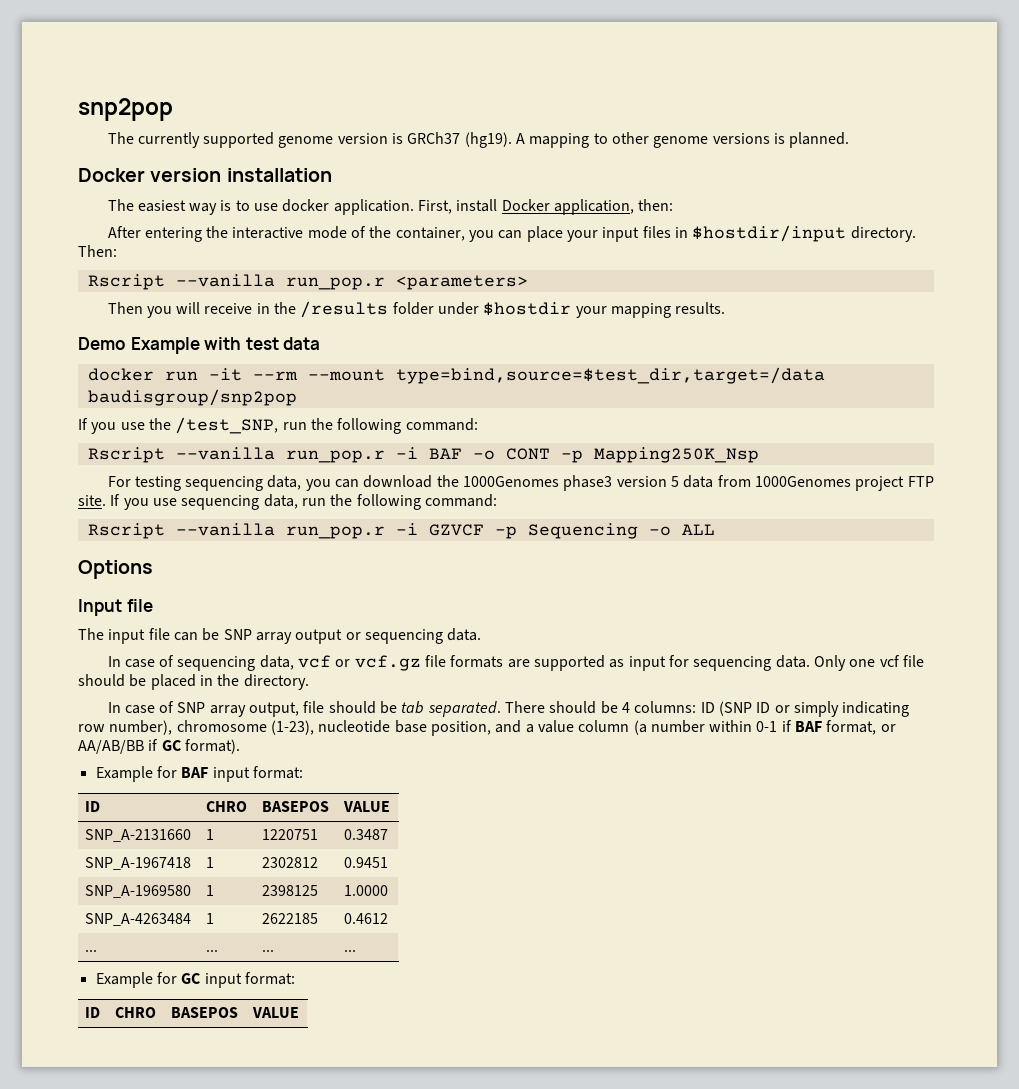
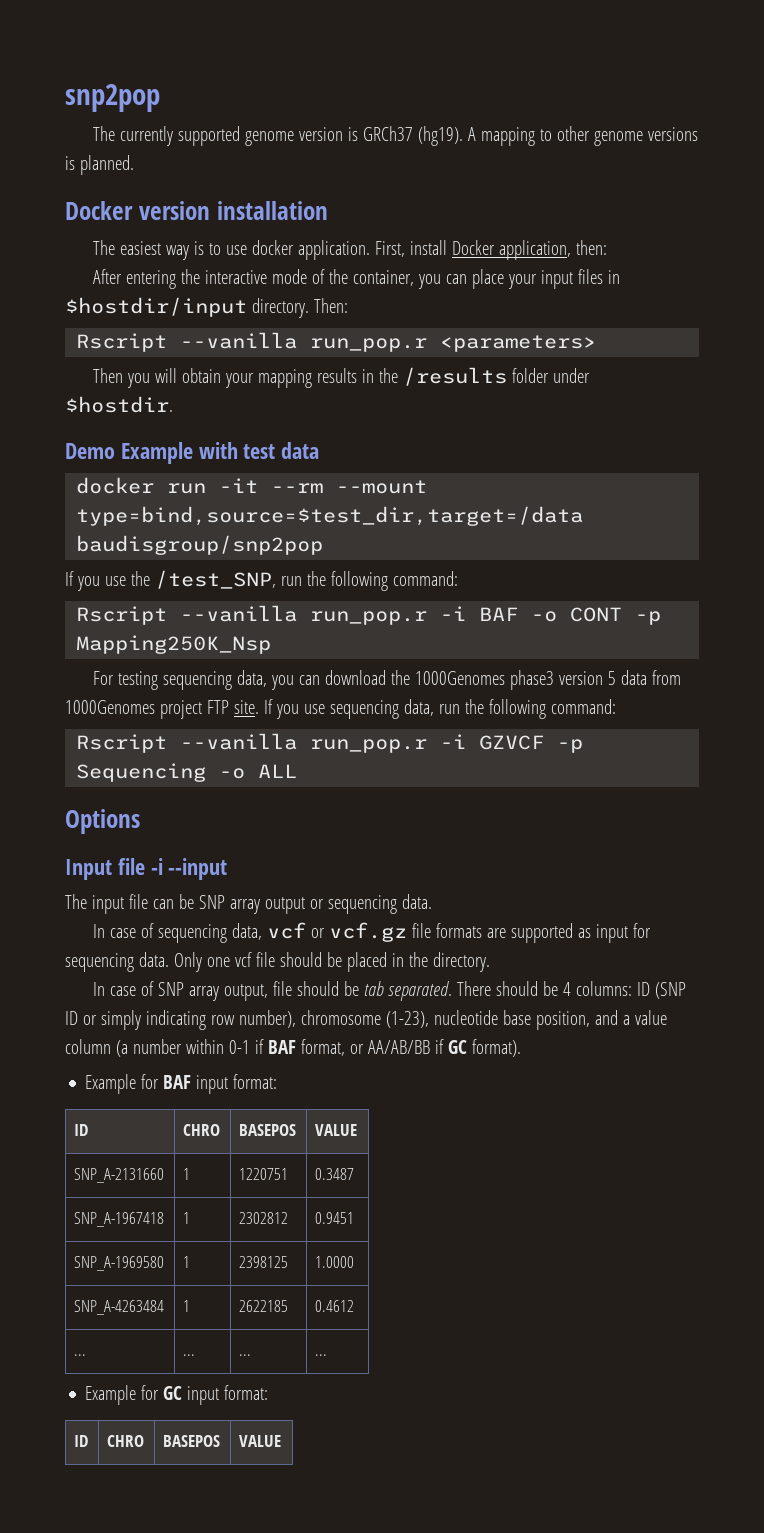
- Then you will receive in the /results folder under $hostdir your mapping results.
+ Then you will obtain your mapping results in the /results folder under $hostdir.
- Input file
+ Input file -i --input

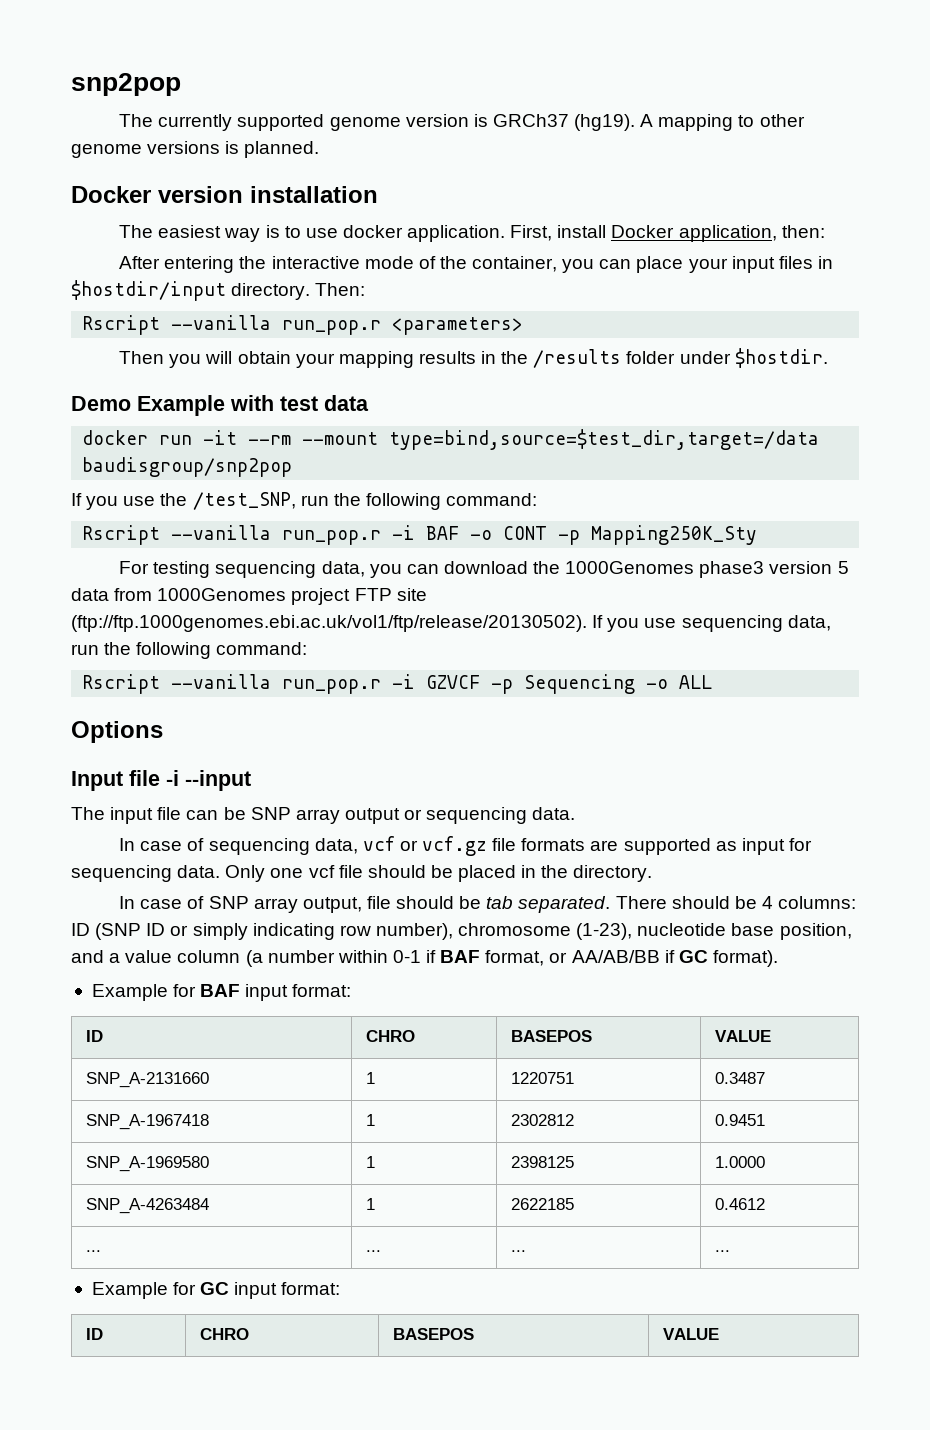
- Rscript --vanilla run_pop.r -i BAF -o CONT -p Mapping250K_Nsp
+ Rscript --vanilla run_pop.r -i BAF -o CONT -p Mapping250K_Sty
- For testing sequencing data, you can download the 1000Genomes phase3 version 5 data from 1000Genomes project FTP site. If you use sequencing data, run the following command:
+ For testing sequencing data, you can download the 1000Genomes phase3 version 5 data from 1000Genomes project FTP site (ftp://ftp.1000genomes.ebi.ac.uk/vol1/ftp/release/20130502). If you use sequencing data, run the following command:

